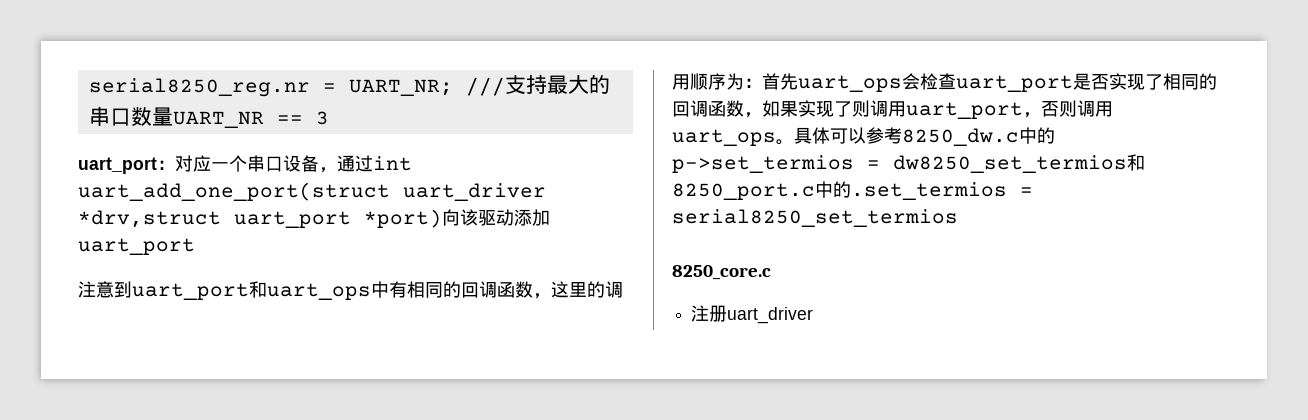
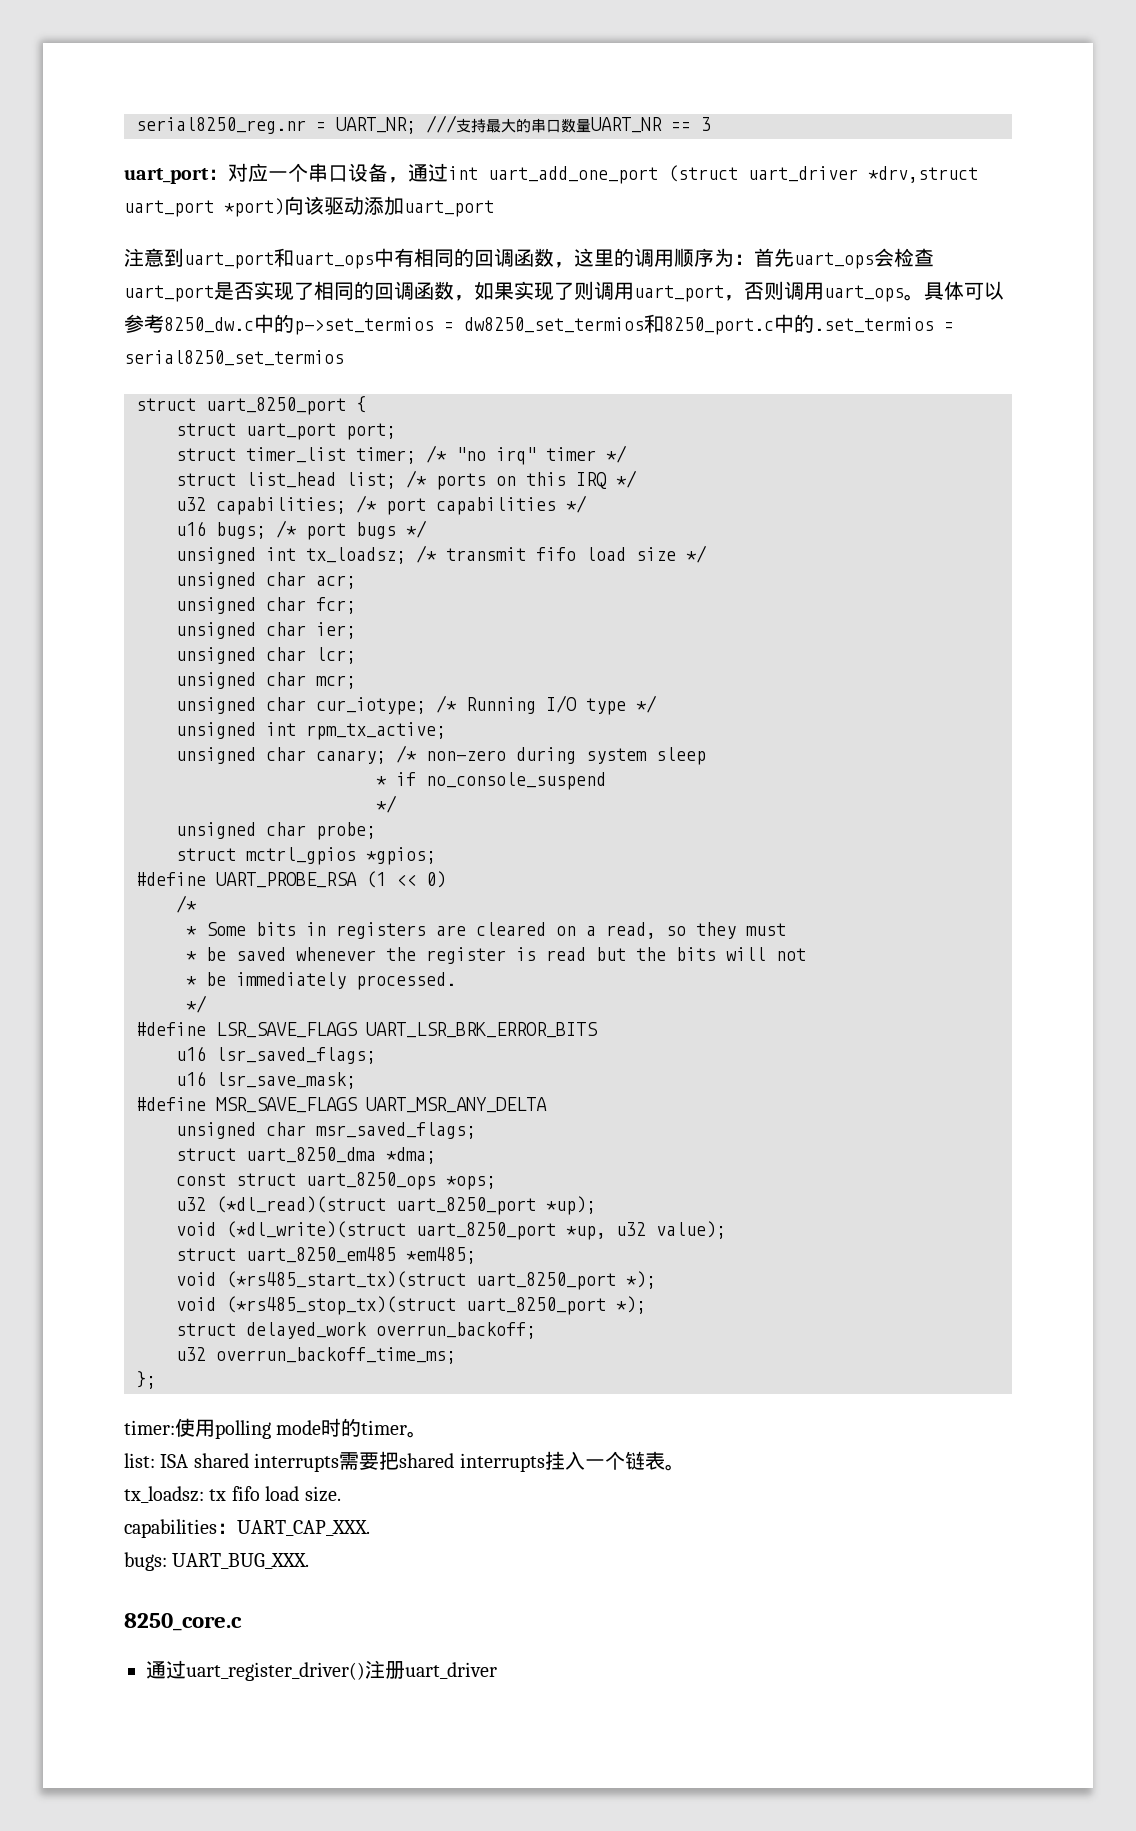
- uart_port：对应一个串口设备，通过int uart_add_one_port(struct uart_driver *drv,struct uart_port *port)向该驱动添加uart_port
+ uart_port：对应一个串口设备，通过int uart_add_one_port (struct uart_driver *drv,struct uart_port *port)向该驱动添加uart_port
+ struct uart_8250_port {
+ struct uart_port port;
+ struct timer_list timer; /* "no irq" timer */
+ struct list_head list; /* ports on this IRQ */
+ u32 capabilities; /* port capabilities */
+ u16 bugs; /* port bugs */
+ unsigned int tx_loadsz; /* transmit fifo load size */
+ unsigned char acr;
+ unsigned char fcr;
+ unsigned char ier;
+ unsigned char lcr;
+ unsigned char mcr;
+ unsigned char cur_iotype; /* Running I/O type */
+ unsigned int rpm_tx_active;
+ unsigned char canary; /* non-zero during system sleep
+ * if no_console_suspend
+ */
+ unsigned char probe;
+ struct mctrl_gpios *gpios;
+ #define UART_PROBE_RSA (1 << 0)
+ /*
+ * Some bits in registers are cleared on a read, so they must
+ * be saved whenever the register is read but the bits will not
+ * be immediately processed.
+ */
+ #define LSR_SAVE_FLAGS UART_LSR_BRK_ERROR_BITS
+ u16 lsr_saved_flags;
+ u16 lsr_save_mask;
+ #define MSR_SAVE_FLAGS UART_MSR_ANY_DELTA
+ unsigned char msr_saved_flags;
+ struct uart_8250_dma *dma;
+ const struct uart_8250_ops *ops;
+ u32 (*dl_read)(struct uart_8250_port *up);
+ void (*dl_write)(struct uart_8250_port *up, u32 value);
+ struct uart_8250_em485 *em485;
+ void (*rs485_start_tx)(struct uart_8250_port *);
+ void (*rs485_stop_tx)(struct uart_8250_port *);
+ struct delayed_work overrun_backoff;
+ u32 overrun_backoff_time_ms;
+ };
+ timer:使用polling mode时的timer。
+ list: ISA shared interrupts需要把shared interrupts挂入一个链表。
+ tx_loadsz: tx fifo load size.
+ capabilities：UART_CAP_XXX.
+ bugs: UART_BUG_XXX.
- 注册uart_driver
+ 通过uart_register_driver()注册uart_driver

